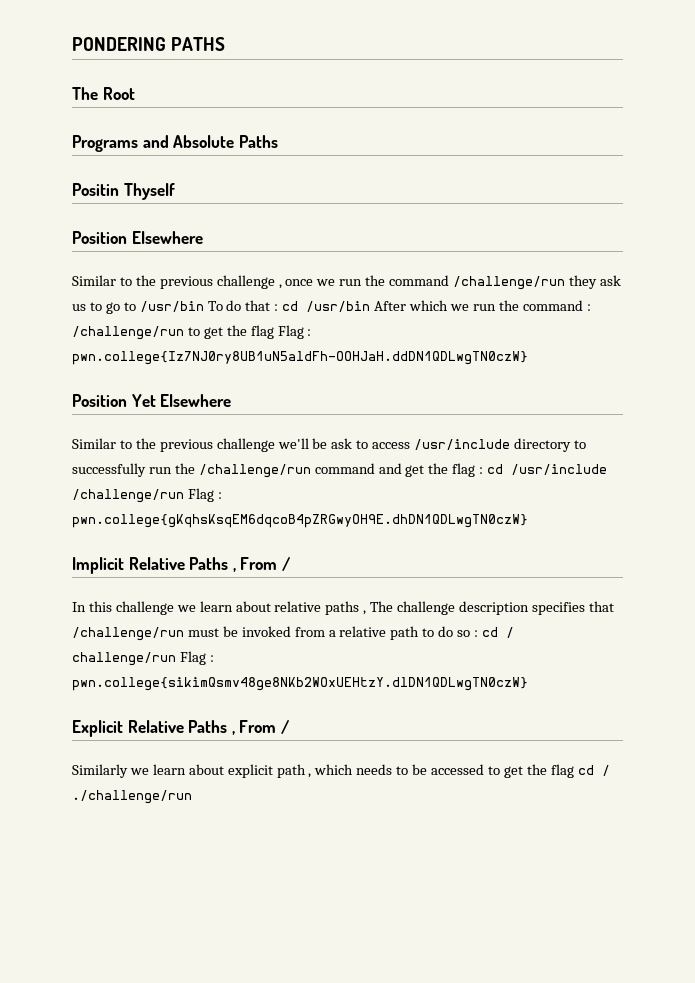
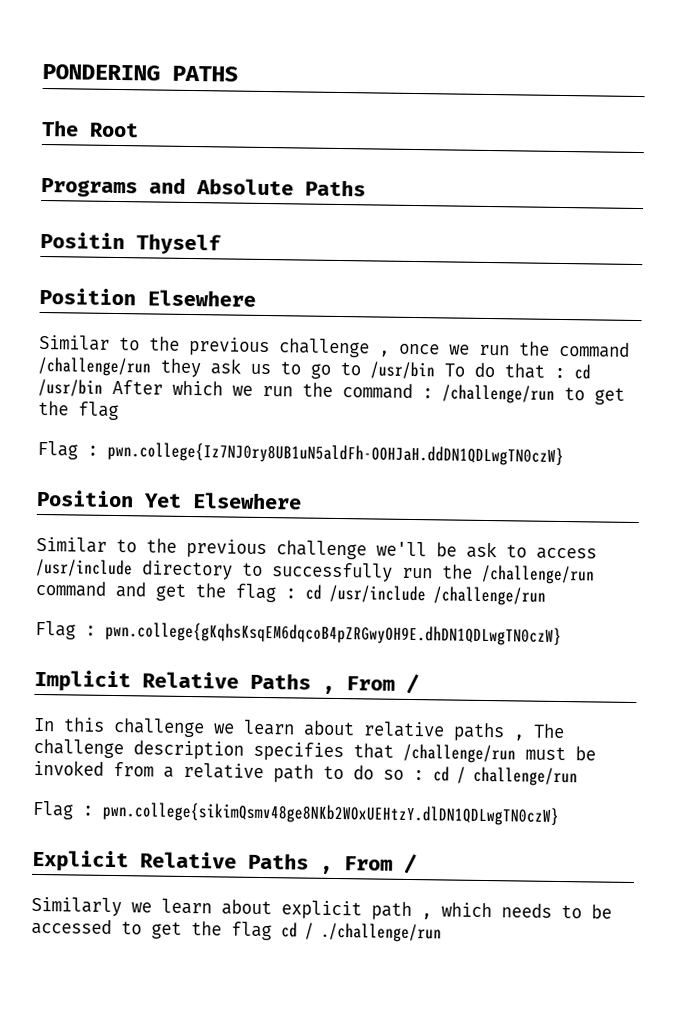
- Similar to the previous challenge , once we run the command /challenge/run they ask us to go to /usr/bin To do that : cd /usr/bin After which we run the command : /challenge/run to get the flag Flag : pwn.college{Iz7NJ0ry8UB1uN5aldFh-OOHJaH.ddDN1QDLwgTN0czW}
+ Similar to the previous challenge , once we run the command /challenge/run they ask us to go to /usr/bin To do that : cd /usr/bin After which we run the command : /challenge/run to get the flag
+ Flag : pwn.college{Iz7NJ0ry8UB1uN5aldFh-OOHJaH.ddDN1QDLwgTN0czW}
- Similar to the previous challenge we'll be ask to access /usr/include directory to successfully run the /challenge/run command and get the flag : cd /usr/include /challenge/run Flag : pwn.college{gKqhsKsqEM6dqcoB4pZRGwyOH9E.dhDN1QDLwgTN0czW}
+ Similar to the previous challenge we'll be ask to access /usr/include directory to successfully run the /challenge/run command and get the flag : cd /usr/include /challenge/run
+ Flag : pwn.college{gKqhsKsqEM6dqcoB4pZRGwyOH9E.dhDN1QDLwgTN0czW}
- In this challenge we learn about relative paths , The challenge description specifies that /challenge/run must be invoked from a relative path to do so : cd / challenge/run Flag : pwn.college{sikimQsmv48ge8NKb2WOxUEHtzY.dlDN1QDLwgTN0czW}
+ In this challenge we learn about relative paths , The challenge description specifies that /challenge/run must be invoked from a relative path to do so : cd / challenge/run
+ Flag : pwn.college{sikimQsmv48ge8NKb2WOxUEHtzY.dlDN1QDLwgTN0czW}

